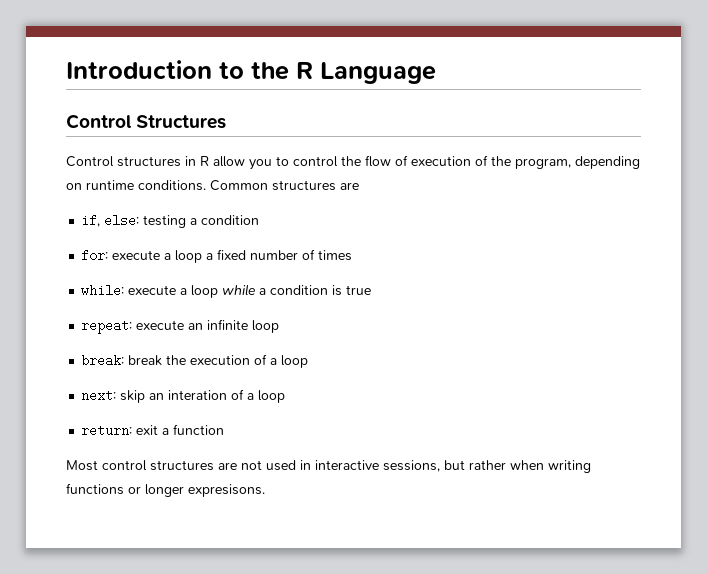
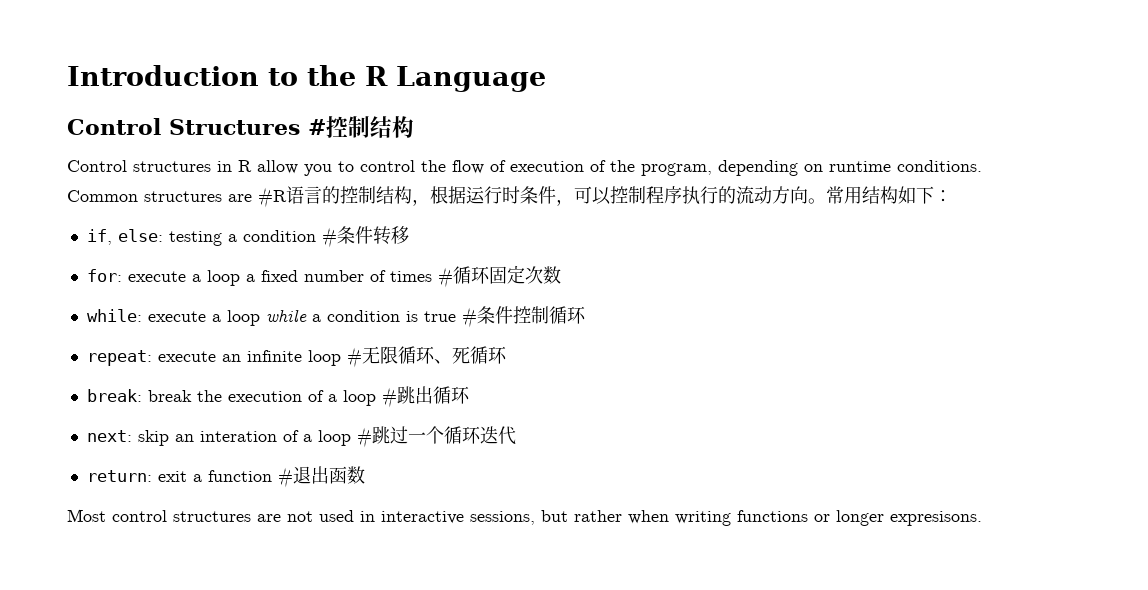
- Control Structures
+ Control Structures #控制结构
- Common structures are
+ Common structures are #R语言的控制结构，根据运行时条件，可以控制程序执行的流动方向。常用结构如下：
- if, else: testing a condition
+ if, else: testing a condition #条件转移
- for: execute a loop a fixed number of times
+ for: execute a loop a fixed number of times #循环固定次数
- while: execute a loop while a condition is true
+ while: execute a loop while a condition is true #条件控制循环
- repeat: execute an infinite loop
+ repeat: execute an infinite loop #无限循环、死循环
- break: break the execution of a loop
+ break: break the execution of a loop #跳出循环
- next: skip an interation of a loop
+ next: skip an interation of a loop #跳过一个循环迭代
- return: exit a function
+ return: exit a function #退出函数

